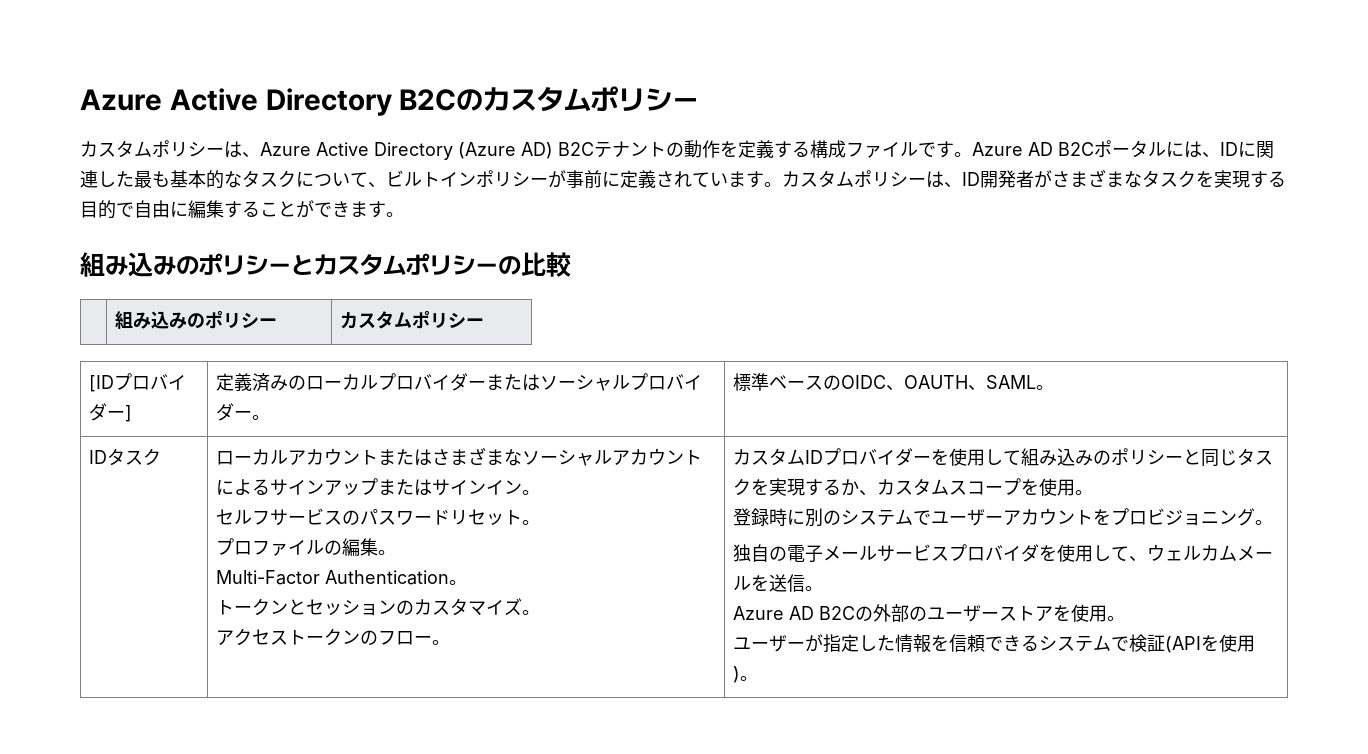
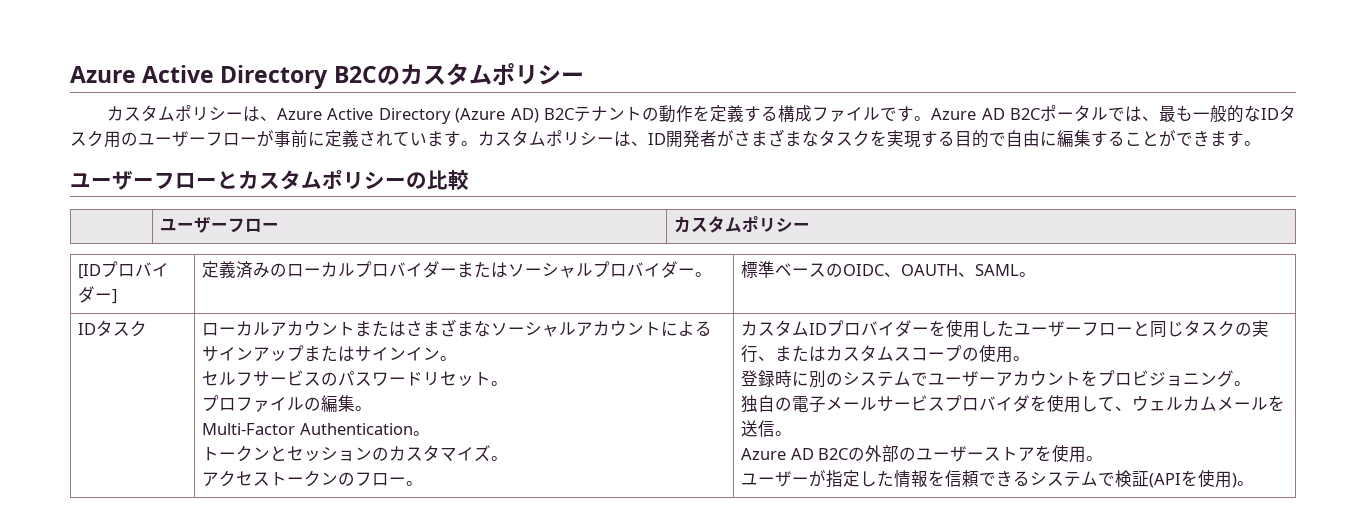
- Azure AD B2Cポータルには、IDに関連した最も基本的なタスクについて、ビルトインポリシーが事前に定義されています。
+ Azure AD B2Cポータルでは、最も一般的なIDタスク用のユーザーフローが事前に定義されています。
- 組み込みのポリシーとカスタムポリシーの比較
+ ユーザーフローとカスタムポリシーの比較
- | 組み込みのポリシー | カスタムポリシー
+ | ユーザーフロー | カスタムポリシー
- カスタムIDプロバイダーを使用して組み込みのポリシーと同じタスクを実現するか、カスタムスコープを使用。
+ カスタムIDプロバイダーを使用したユーザーフローと同じタスクの実行、またはカスタムスコープの使用。

